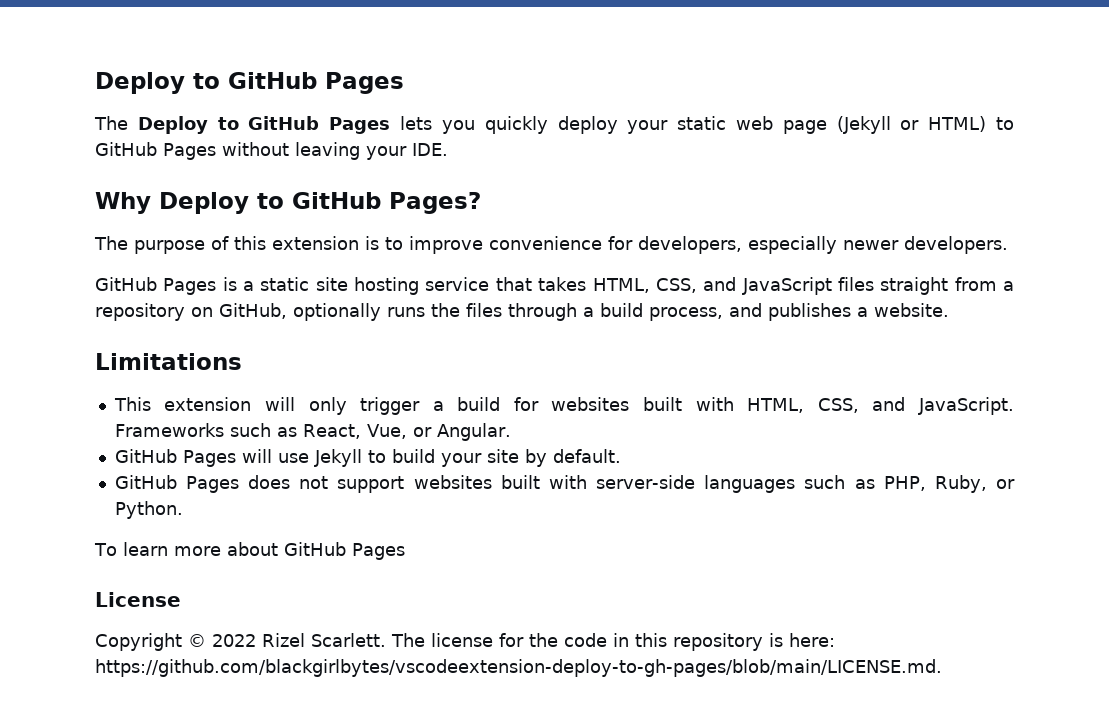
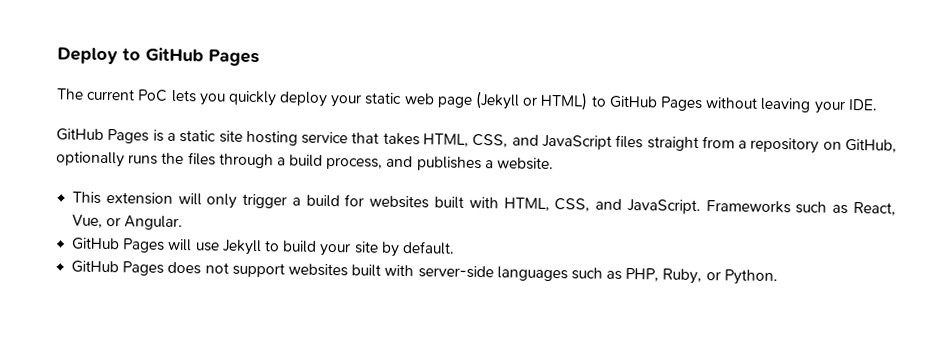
- The Deploy to GitHub Pages lets you quickly deploy your static web page (Jekyll or HTML) to GitHub Pages without leaving your IDE.
+ The current PoC lets you quickly deploy your static web page (Jekyll or HTML) to GitHub Pages without leaving your IDE.
- Why Deploy to GitHub Pages?
- The purpose of this extension is to improve convenience for developers, especially newer developers.
- Limitations
- To learn more about GitHub Pages
- License
- Copyright © 2022 Rizel Scarlett. The license for the code in this repository is here: https://github.com/blackgirlbytes/vscodeextension-deploy-to-gh-pages/blob/main/LICENSE.md.

